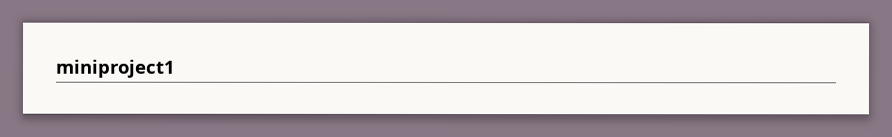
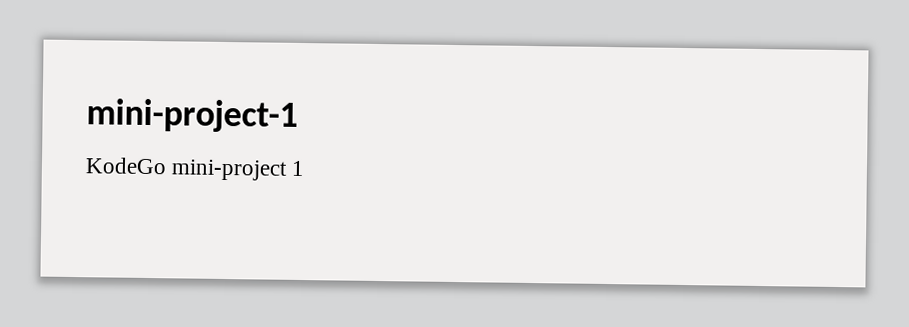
- miniproject1
+ mini-project-1
+ KodeGo mini-project 1

